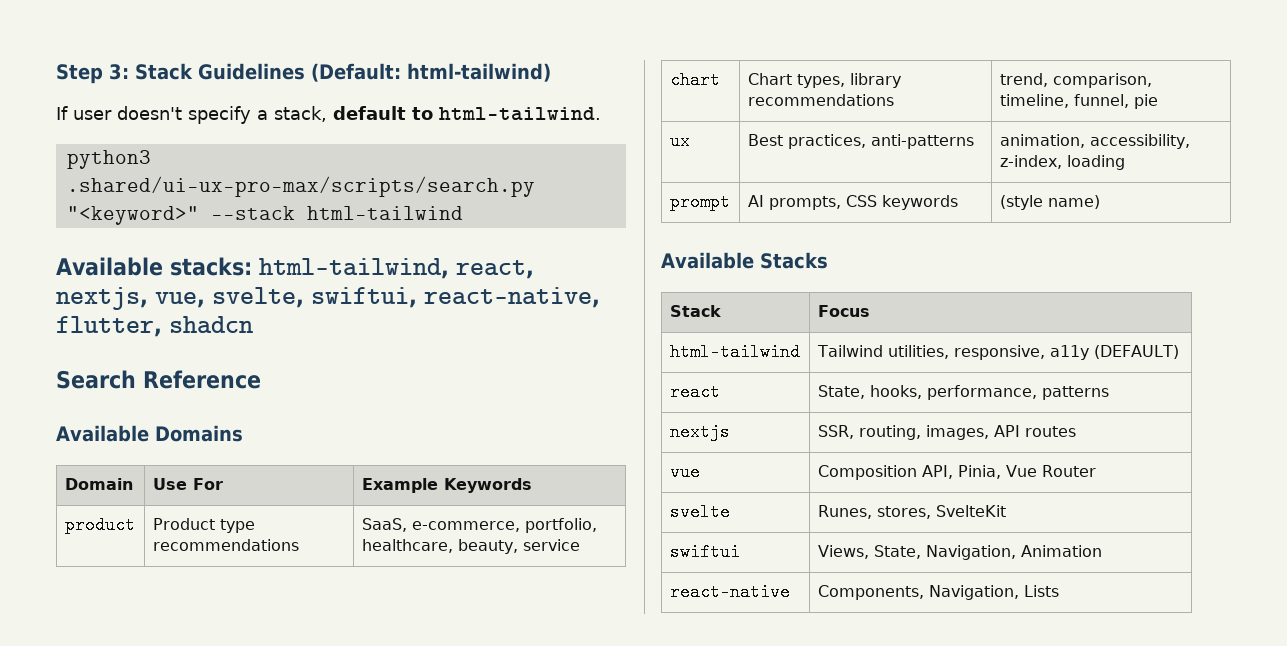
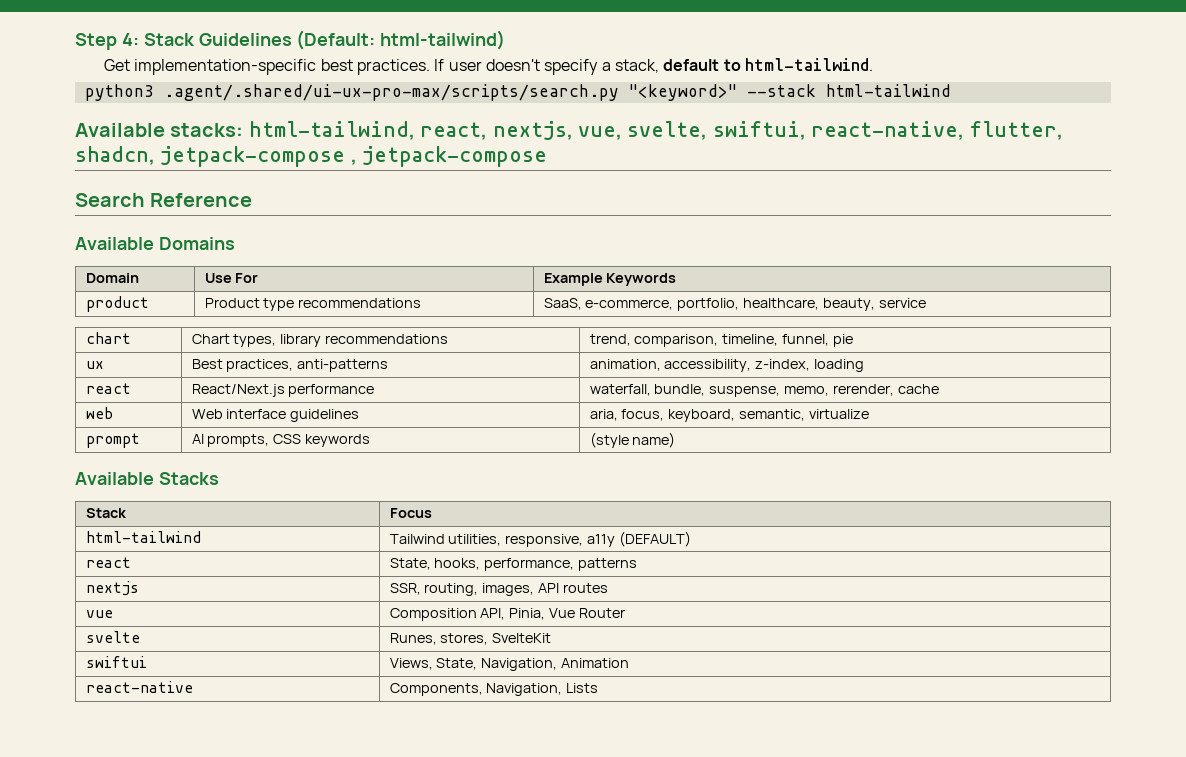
- Step 3: Stack Guidelines (Default: html-tailwind)
+ Step 4: Stack Guidelines (Default: html-tailwind)
+ Get implementation-specific best practices.
- python3 .shared/ui-ux-pro-max/scripts/search.py "<keyword>" --stack html-tailwind
+ python3 .agent/.shared/ui-ux-pro-max/scripts/search.py "<keyword>" --stack html-tailwind
- Available stacks: html-tailwind, react, nextjs, vue, svelte, swiftui, react-native, flutter, shadcn
+ Available stacks: html-tailwind, react, nextjs, vue, svelte, swiftui, react-native, flutter, shadcn, jetpack-compose , jetpack-compose
+ react | React/Next.js performance | waterfall, bundle, suspense, memo, rerender, cache
+ web | Web interface guidelines | aria, focus, keyboard, semantic, virtualize

